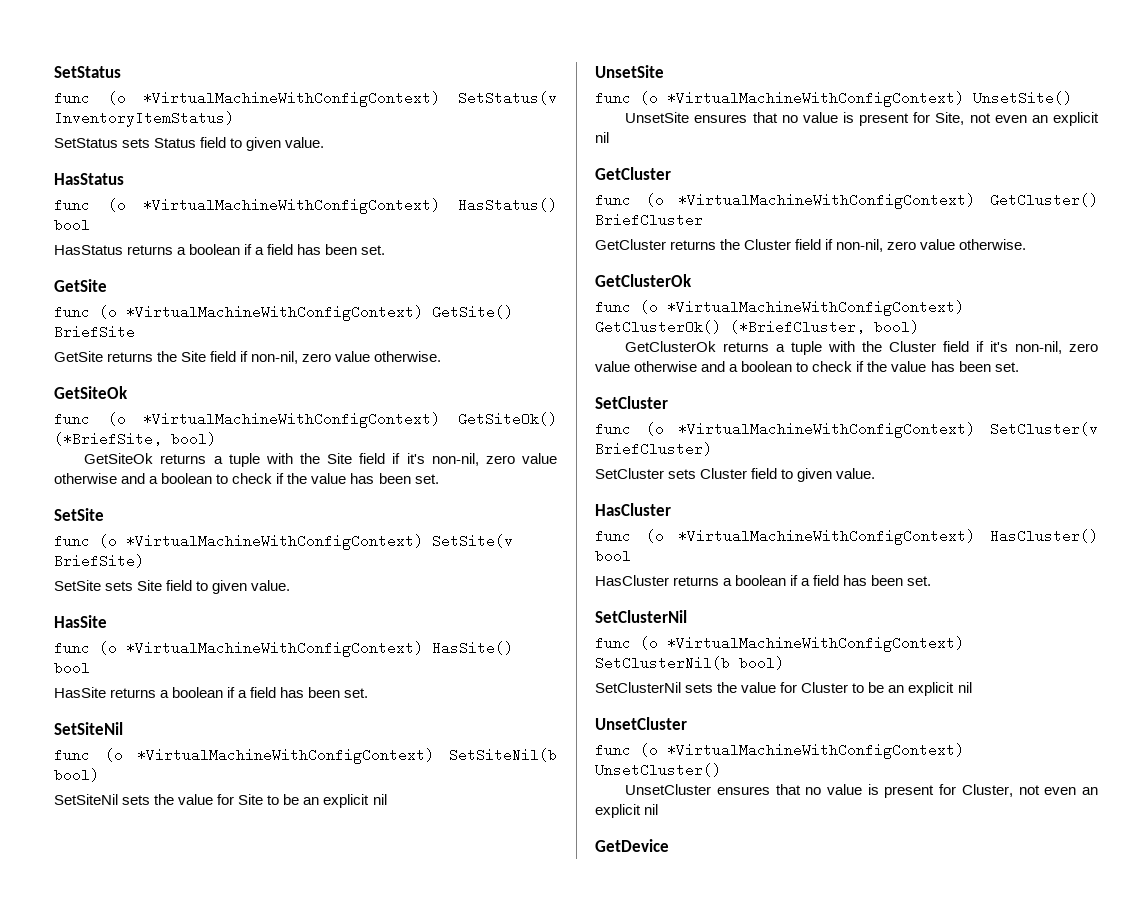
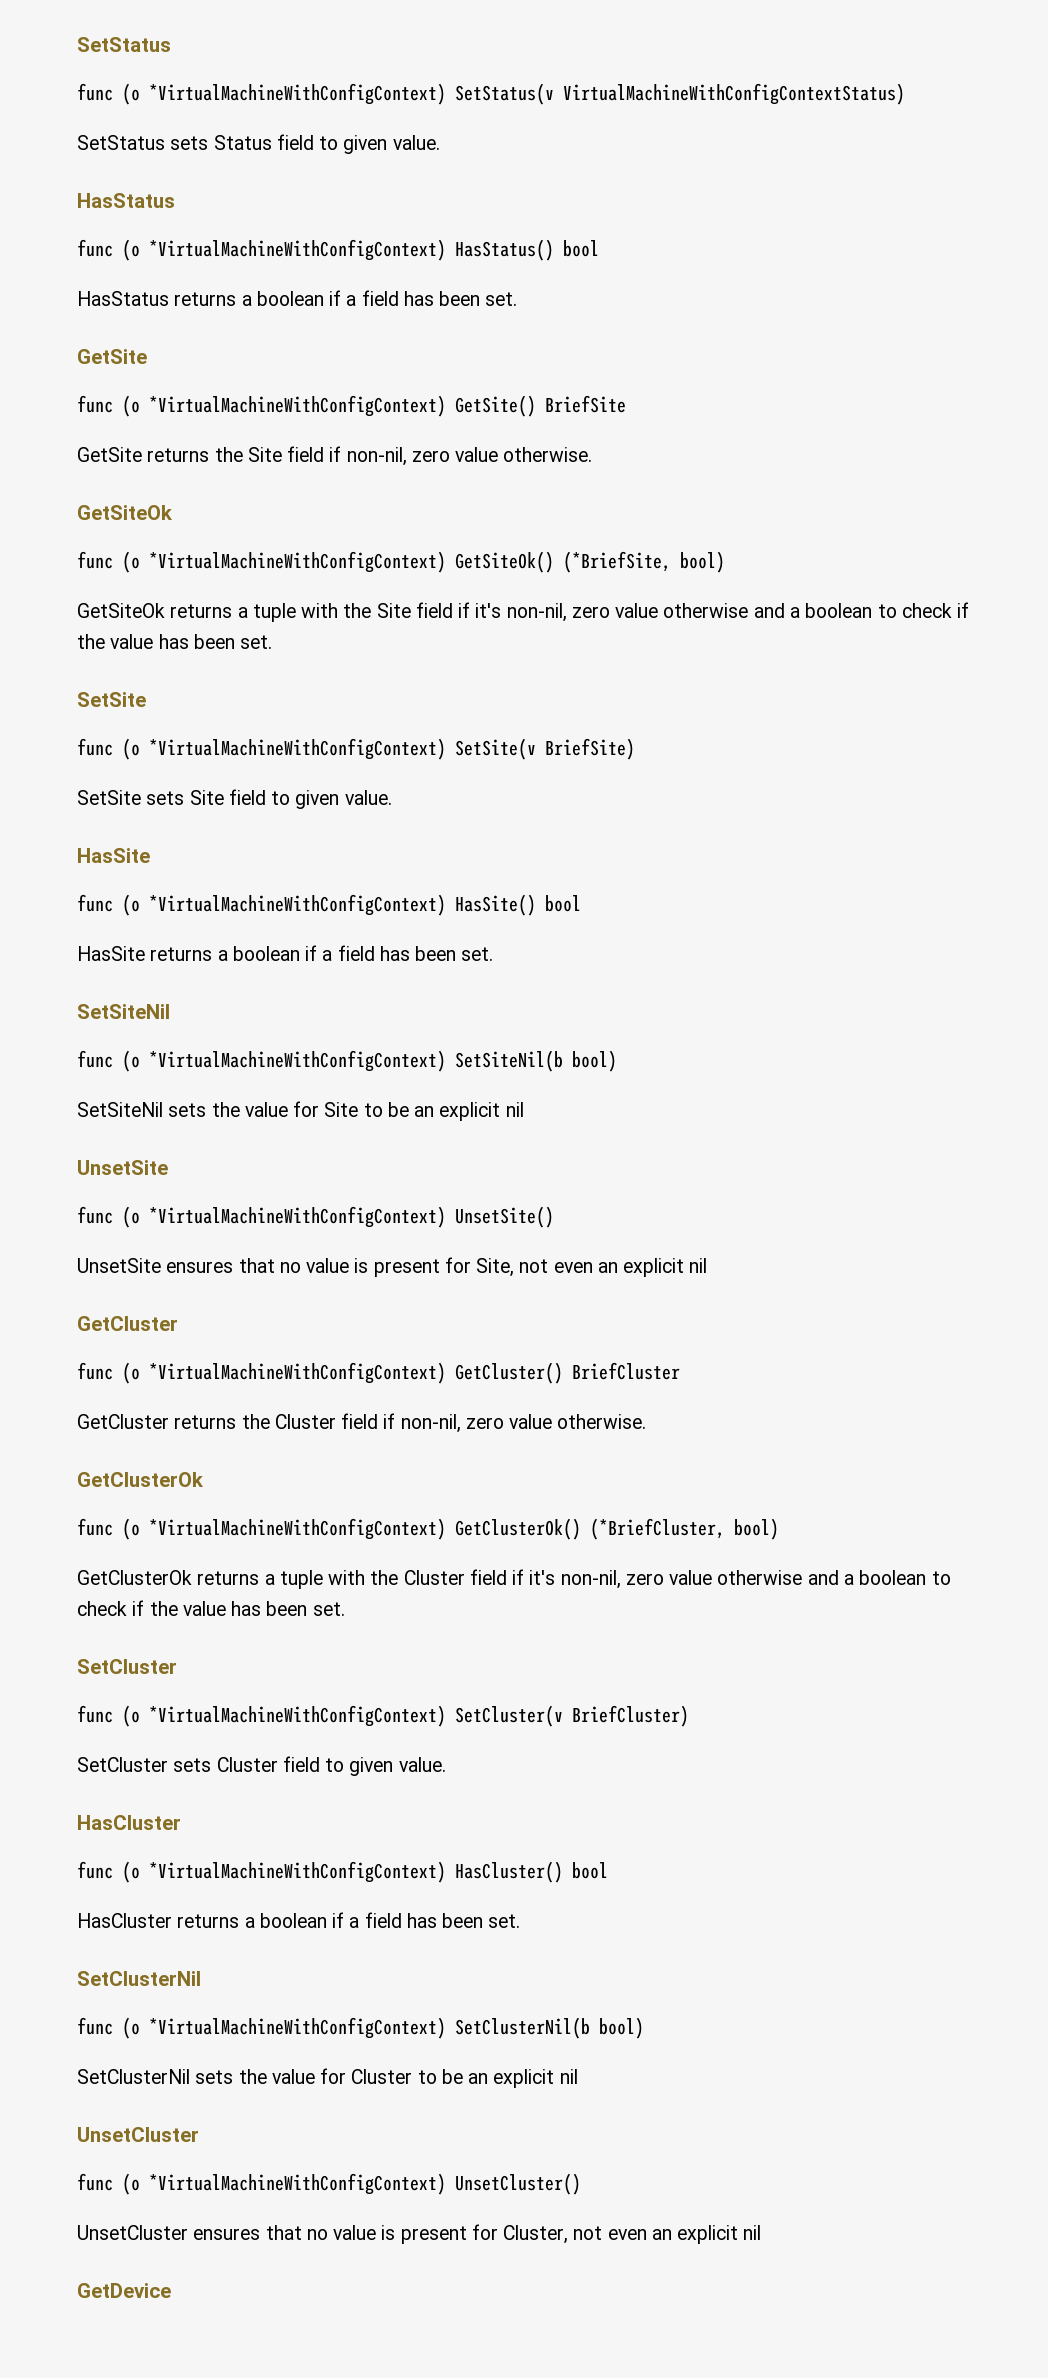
- func (o *VirtualMachineWithConfigContext) SetStatus(v InventoryItemStatus)
+ func (o *VirtualMachineWithConfigContext) SetStatus(v VirtualMachineWithConfigContextStatus)

